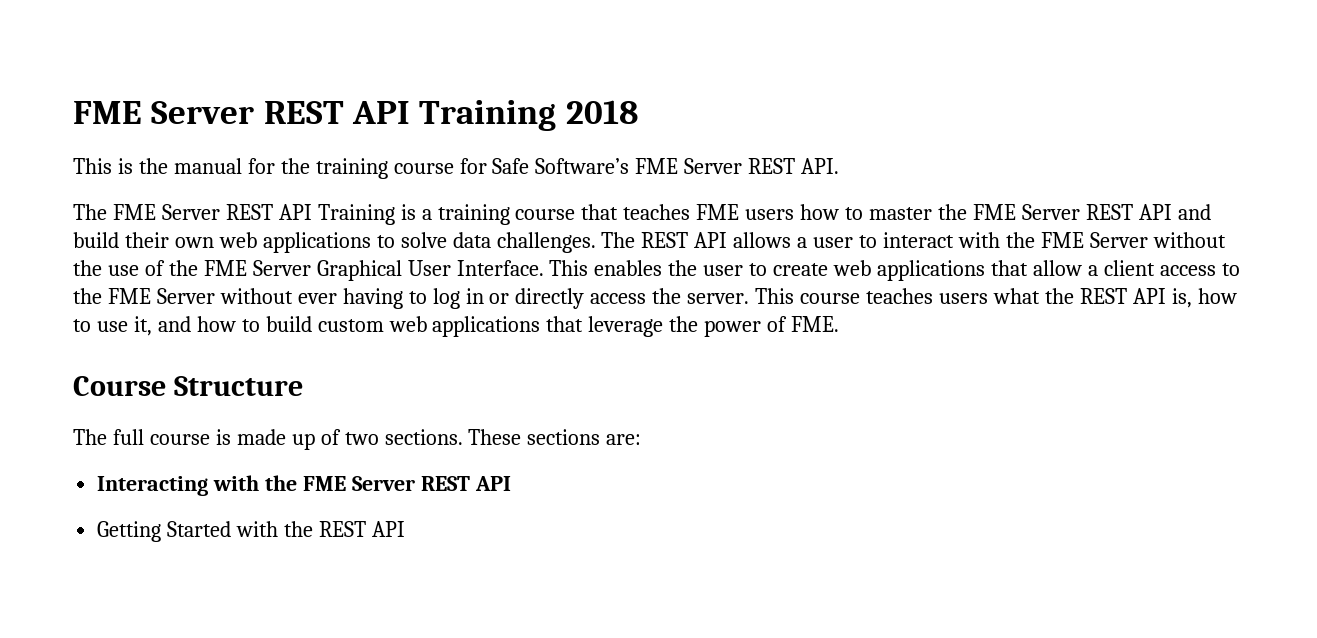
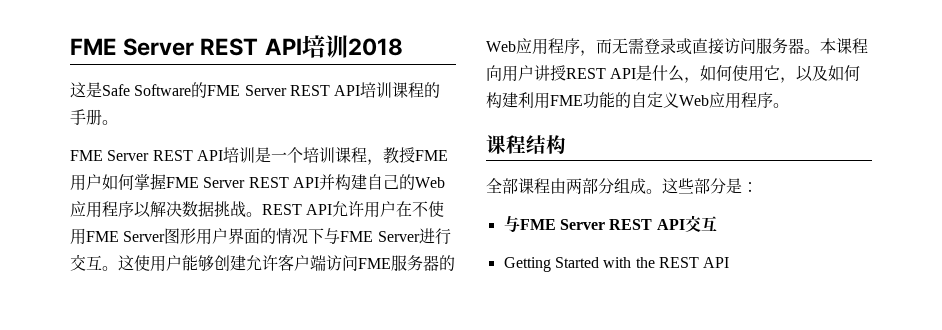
- FME Server REST API Training 2018
+ FME Server REST API培训2018
- This is the manual for the training course for Safe Software’s FME Server REST API.
- The FME Server REST API Training is a training course that teaches FME users how to master the FME Server REST API and build their own web applications to solve data challenges. The REST API allows a user to interact with the FME Server without the use of the FME Server Graphical User Interface. This enables the user to create web applications that allow a client access to the FME Server without ever having to log in or directly access the server. This course teaches users what the REST API is, how to use it, and how to build custom web applications that leverage the power of FME.
- Course Structure
- The full course is made up of two sections. These sections are:
- Interacting with the FME Server REST API
+ 这是Safe Software的FME Server REST API培训课程的手册。
+ FME Server REST API培训是一个培训课程，教授FME用户如何掌握FME Server REST API并构建自己的Web应用程序以解决数据挑战。REST API允许用户在不使用FME Server图形用户界面的情况下与FME Server进行交互。这使用户能够创建允许客户端访问FME服务器的Web应用程序，而无需登录或直接访问服务器。本课程向用户讲授REST API是什么，如何使用它，以及如何构建利用FME功能的自定义Web应用程序。
+ 课程结构
+ 全部课程由两部分组成。这些部分是：
+ 与FME Server REST API交互

